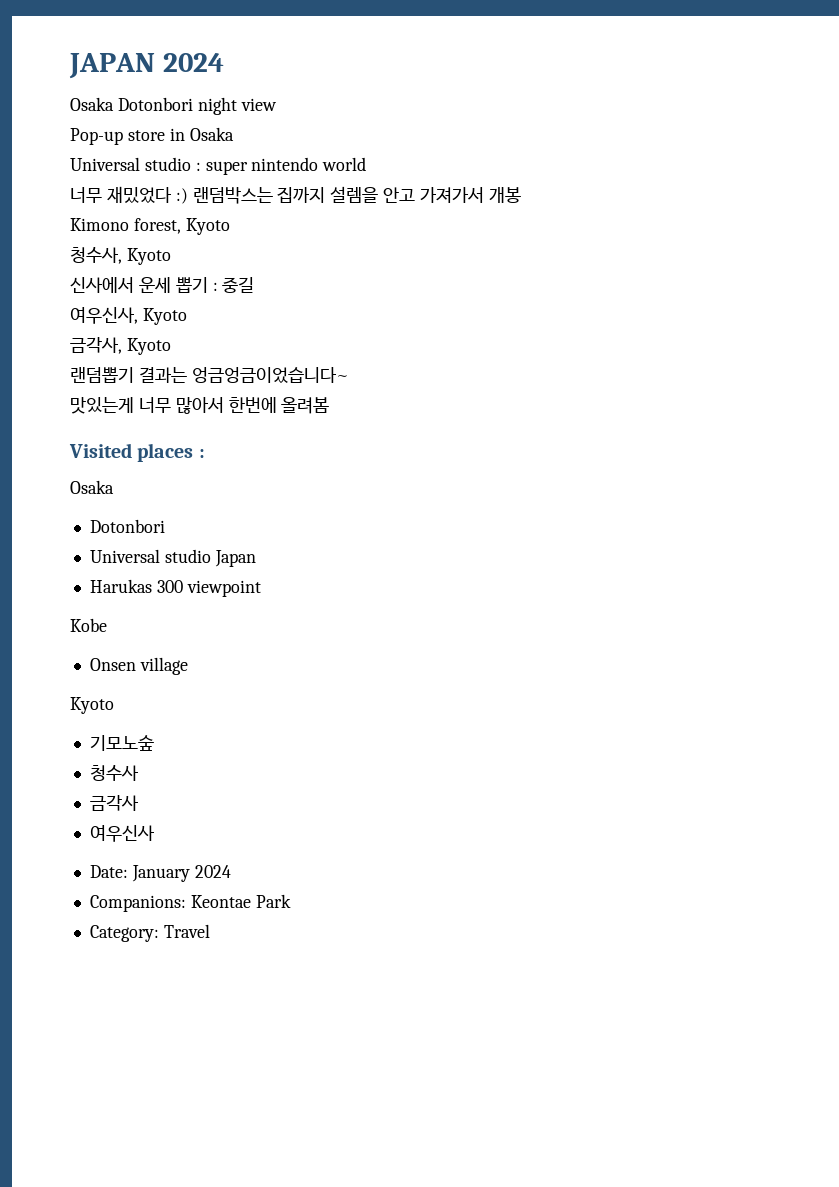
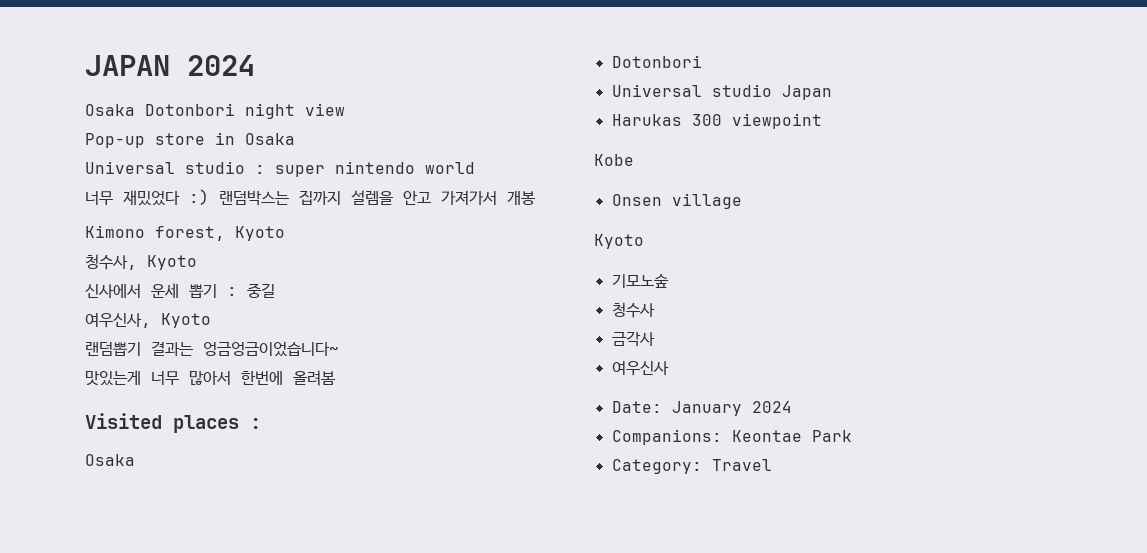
- 금각사, Kyoto

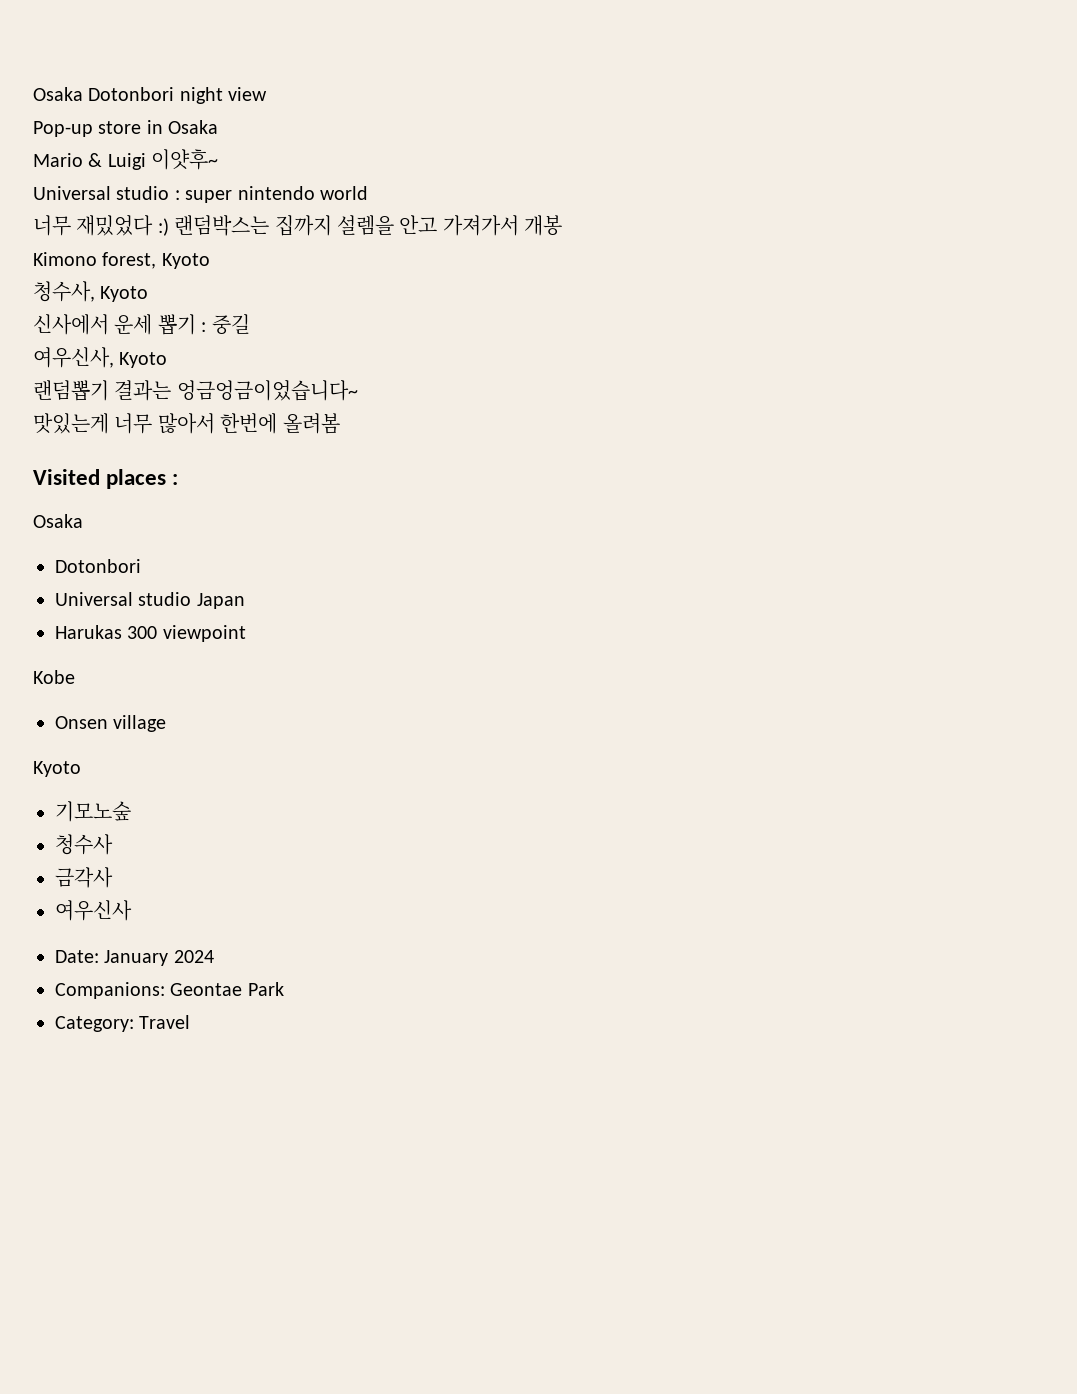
- JAPAN 2024
+ Mario & Luigi 이얏후~
- Companions: Keontae Park
+ Companions: Geontae Park

